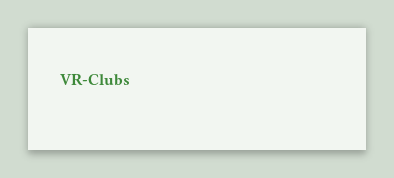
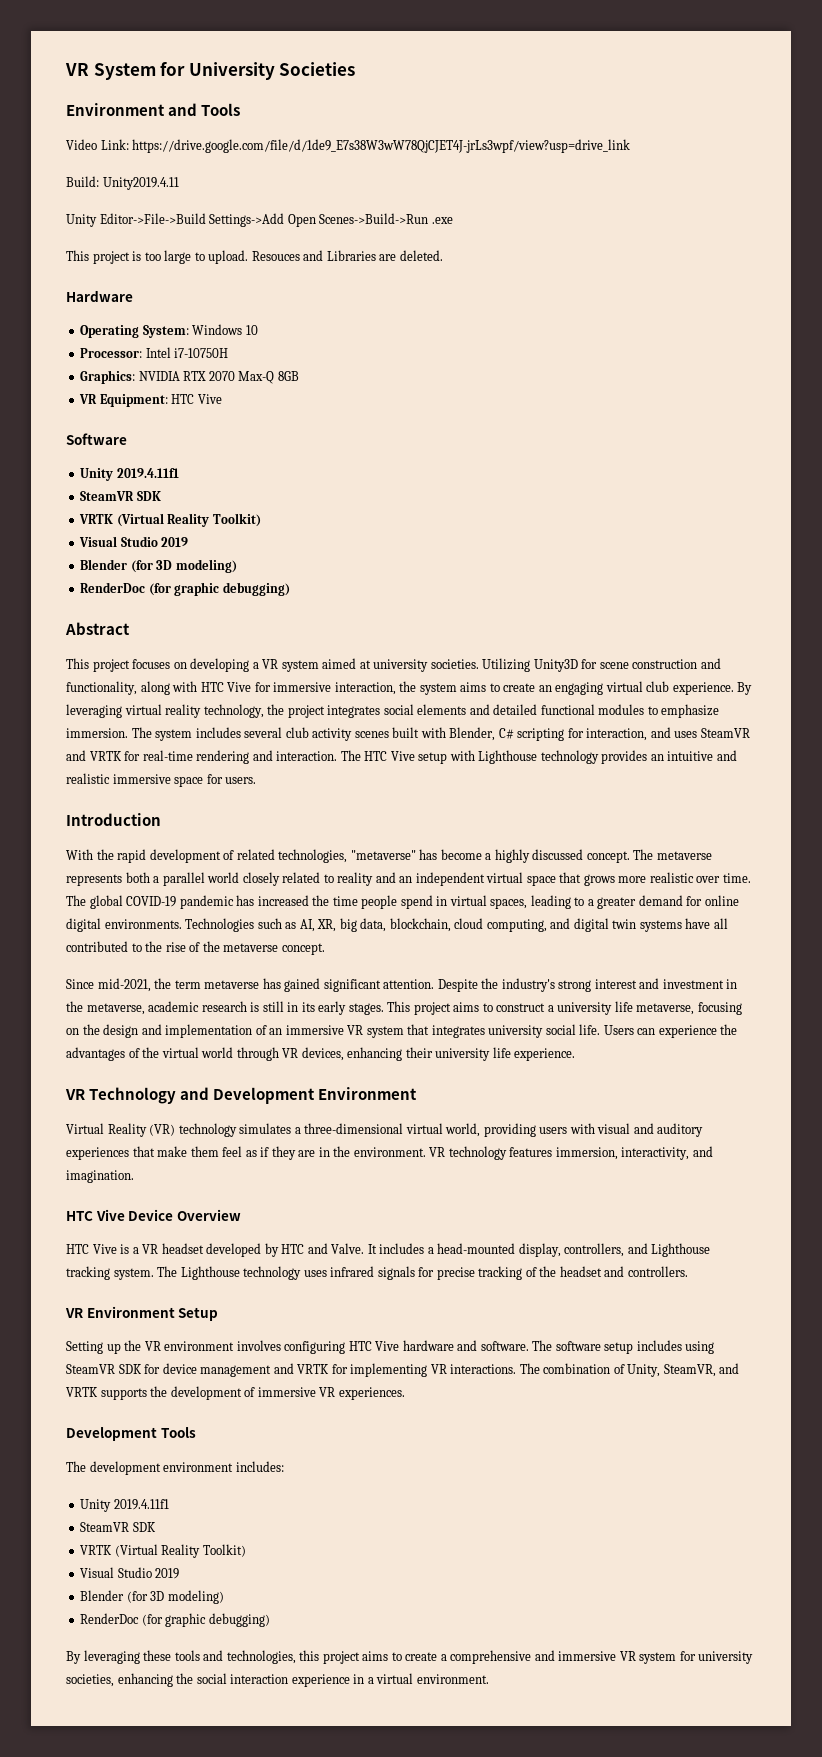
- VR-Clubs
+ VR System for University Societies
+ Environment and Tools
+ Video Link: https://drive.google.com/file/d/1de9_E7s38W3wW78QjCJET4J-jrLs3wpf/view?usp=drive_link
+ Build: Unity2019.4.11
+ Unity Editor->File->Build Settings->Add Open Scenes->Build->Run .exe
+ This project is too large to upload. Resouces and Libraries are deleted.
+ Hardware
+ Operating System: Windows 10
+ Processor: Intel i7-10750H
+ Graphics: NVIDIA RTX 2070 Max-Q 8GB
+ VR Equipment: HTC Vive
+ Software
+ Unity 2019.4.11f1
+ SteamVR SDK
+ VRTK (Virtual Reality Toolkit)
+ Visual Studio 2019
+ Blender (for 3D modeling)
+ RenderDoc (for graphic debugging)
+ Abstract
+ This project focuses on developing a VR system aimed at university societies. Utilizing Unity3D for scene construction and functionality, along with HTC Vive for immersive interaction, the system aims to create an engaging virtual club experience. By leveraging virtual reality technology, the project integrates social elements and detailed functional modules to emphasize immersion. The system includes several club activity scenes built with Blender, C# scripting for interaction, and uses SteamVR and VRTK for real-time rendering and interaction. The HTC Vive setup with Lighthouse technology provides an intuitive and realistic immersive space for users.
+ Introduction
+ With the rapid development of related technologies, "metaverse" has become a highly discussed concept. The metaverse represents both a parallel world closely related to reality and an independent virtual space that grows more realistic over time. The global COVID-19 pandemic has increased the time people spend in virtual spaces, leading to a greater demand for online digital environments. Technologies such as AI, XR, big data, blockchain, cloud computing, and digital twin systems have all contributed to the rise of the metaverse concept.
+ Since mid-2021, the term metaverse has gained significant attention. Despite the industry's strong interest and investment in the metaverse, academic research is still in its early stages. This project aims to construct a university life metaverse, focusing on the design and implementation of an immersive VR system that integrates university social life. Users can experience the advantages of the virtual world through VR devices, enhancing their university life experience.
+ VR Technology and Development Environment
+ Virtual Reality (VR) technology simulates a three-dimensional virtual world, providing users with visual and auditory experiences that make them feel as if they are in the environment. VR technology features immersion, interactivity, and imagination.
+ HTC Vive Device Overview
+ HTC Vive is a VR headset developed by HTC and Valve. It includes a head-mounted display, controllers, and Lighthouse tracking system. The Lighthouse technology uses infrared signals for precise tracking of the headset and controllers.
+ VR Environment Setup
+ Setting up the VR environment involves configuring HTC Vive hardware and software. The software setup includes using SteamVR SDK for device management and VRTK for implementing VR interactions. The combination of Unity, SteamVR, and VRTK supports the development of immersive VR experiences.
+ Development Tools
+ The development environment includes:
+ Unity 2019.4.11f1
+ SteamVR SDK
+ VRTK (Virtual Reality Toolkit)
+ Visual Studio 2019
+ Blender (for 3D modeling)
+ RenderDoc (for graphic debugging)
+ By leveraging these tools and technologies, this project aims to create a comprehensive and immersive VR system for university societies, enhancing the social interaction experience in a virtual environment.

